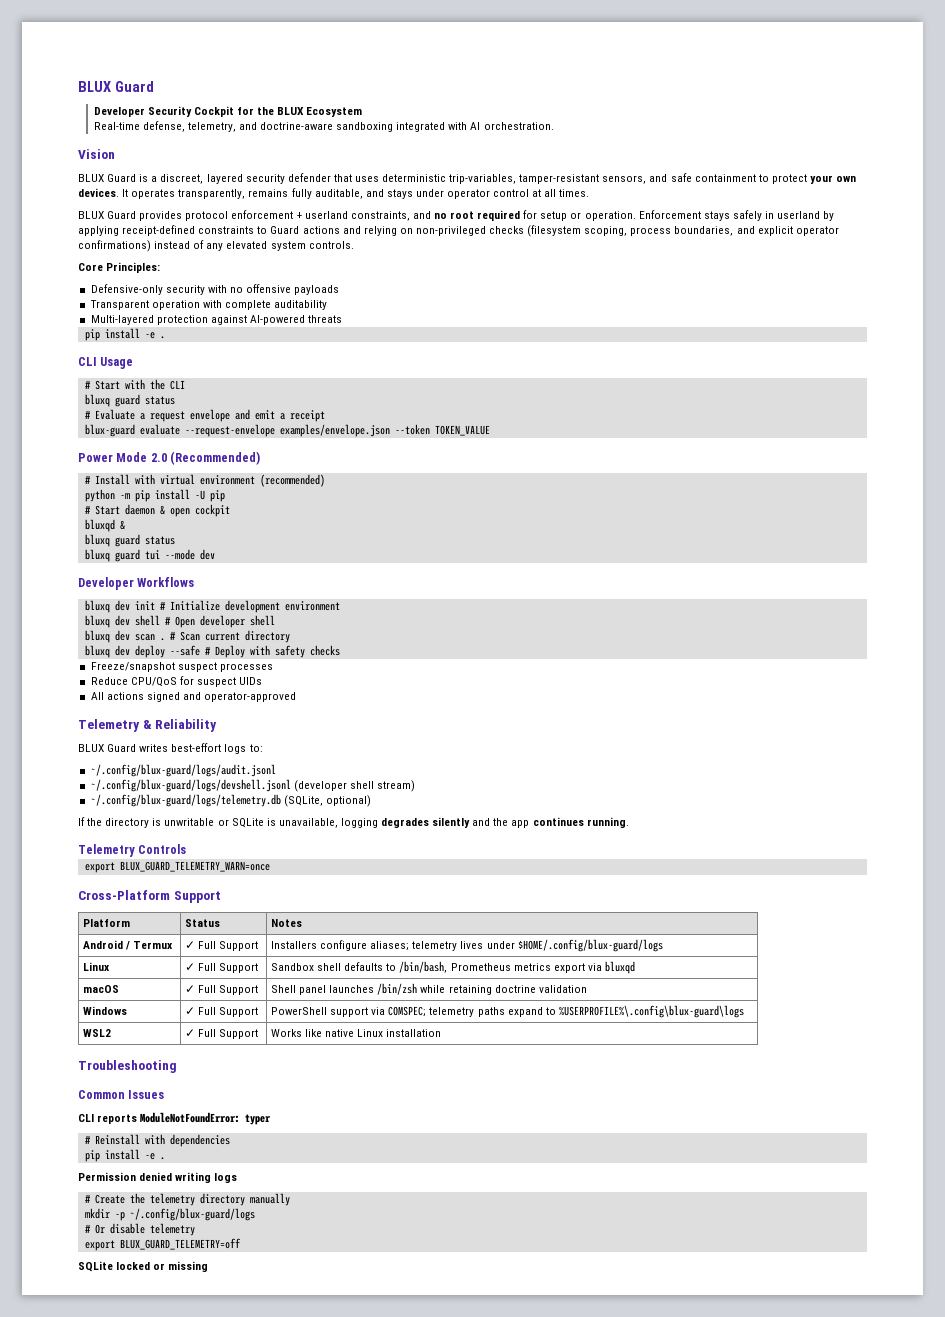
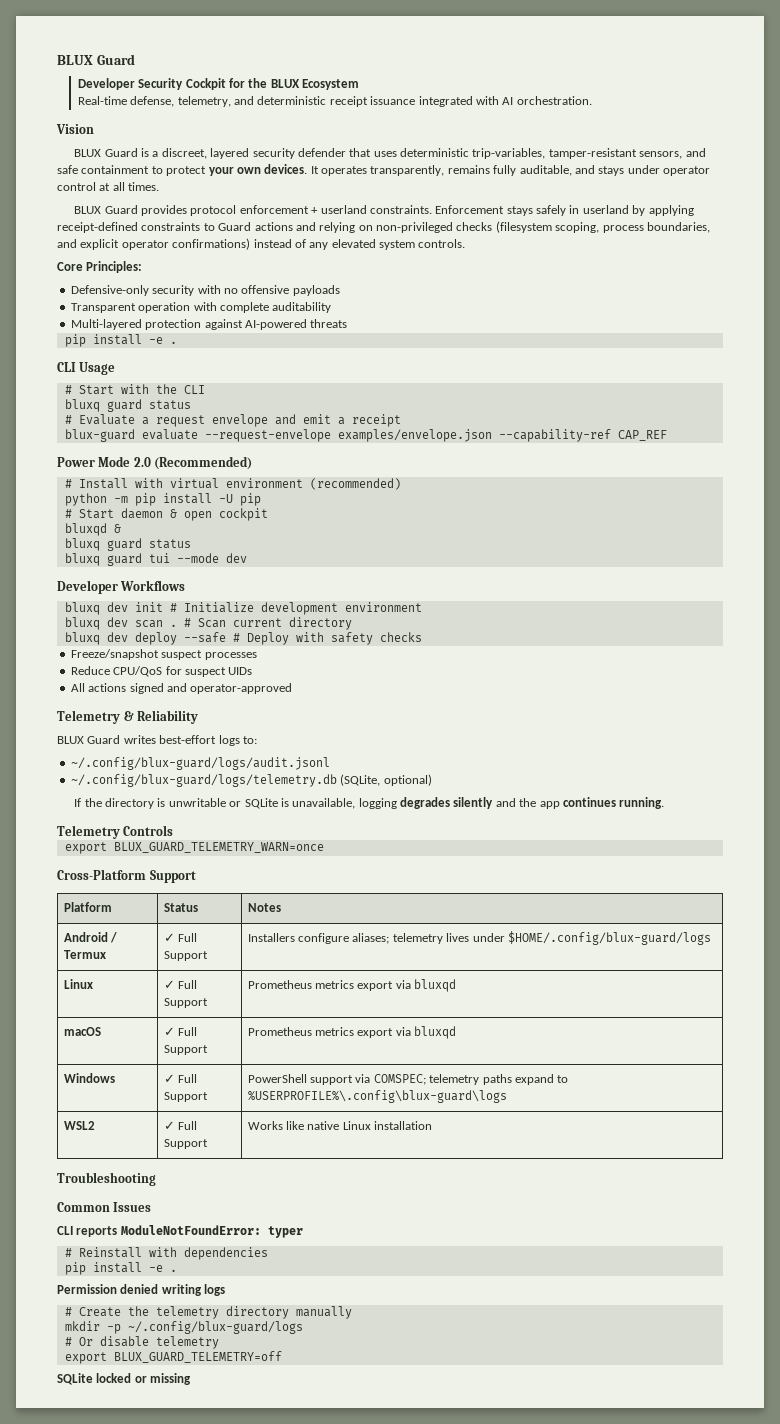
- Real-time defense, telemetry, and doctrine-aware sandboxing integrated with AI orchestration.
+ Real-time defense, telemetry, and deterministic receipt issuance integrated with AI orchestration.
- BLUX Guard provides protocol enforcement + userland constraints, and no root required for setup or operation.
+ BLUX Guard provides protocol enforcement + userland constraints.
- blux-guard evaluate --request-envelope examples/envelope.json --token TOKEN_VALUE
+ blux-guard evaluate --request-envelope examples/envelope.json --capability-ref CAP_REF
- bluxq dev shell # Open developer shell
- ~/.config/blux-guard/logs/devshell.jsonl (developer shell stream)
- Linux | ✓ Full Support | Sandbox shell defaults to /bin/bash, Prometheus metrics export via bluxqd
+ Linux | ✓ Full Support | Prometheus metrics export via bluxqd
- macOS | ✓ Full Support | Shell panel launches /bin/zsh while retaining doctrine validation
+ macOS | ✓ Full Support | Prometheus metrics export via bluxqd

